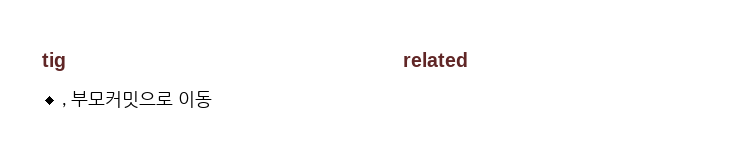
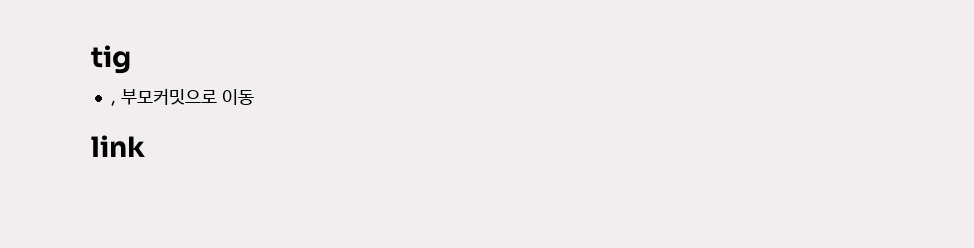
- related
+ link

